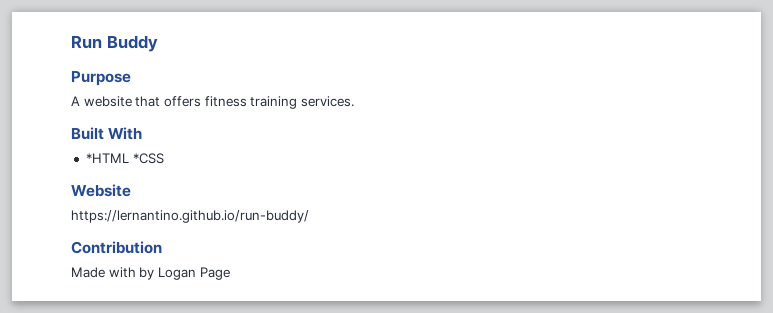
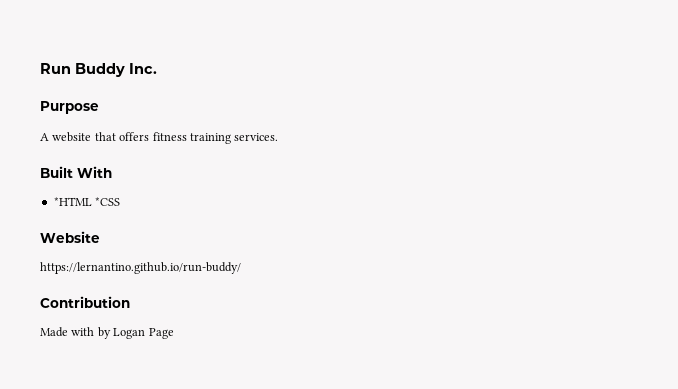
- Run Buddy
+ Run Buddy Inc.

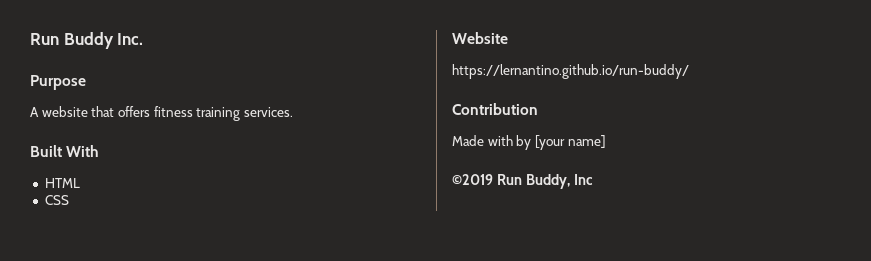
- *HTML *CSS
+ HTML
+ CSS
- Made with by Logan Page
+ Made with by [your name]
+ ©2019 Run Buddy, Inc

